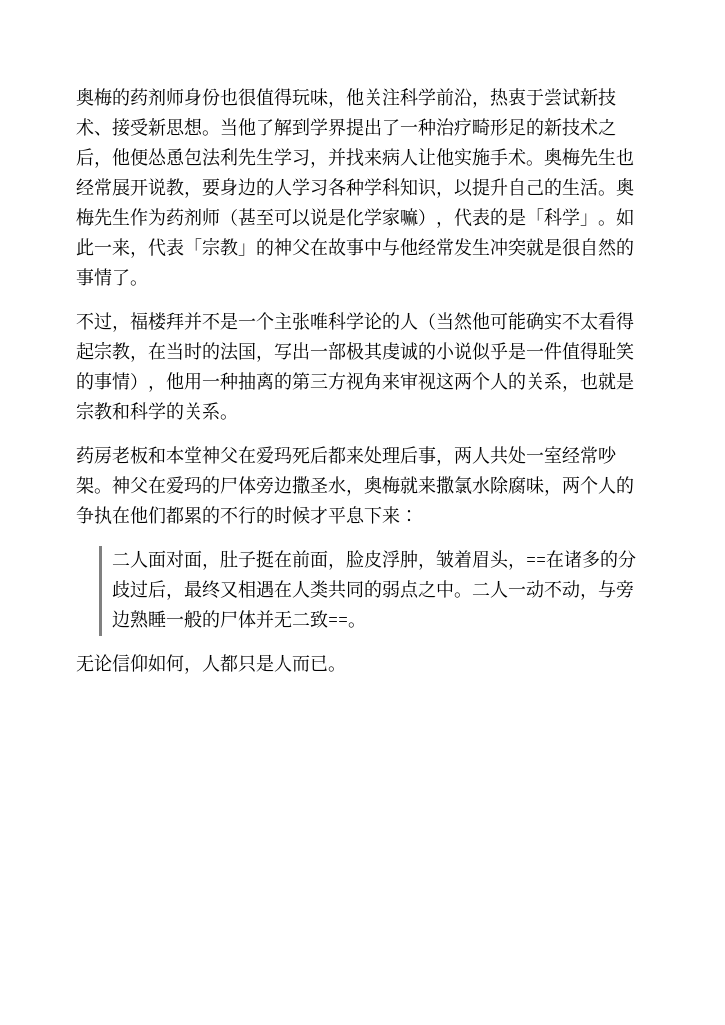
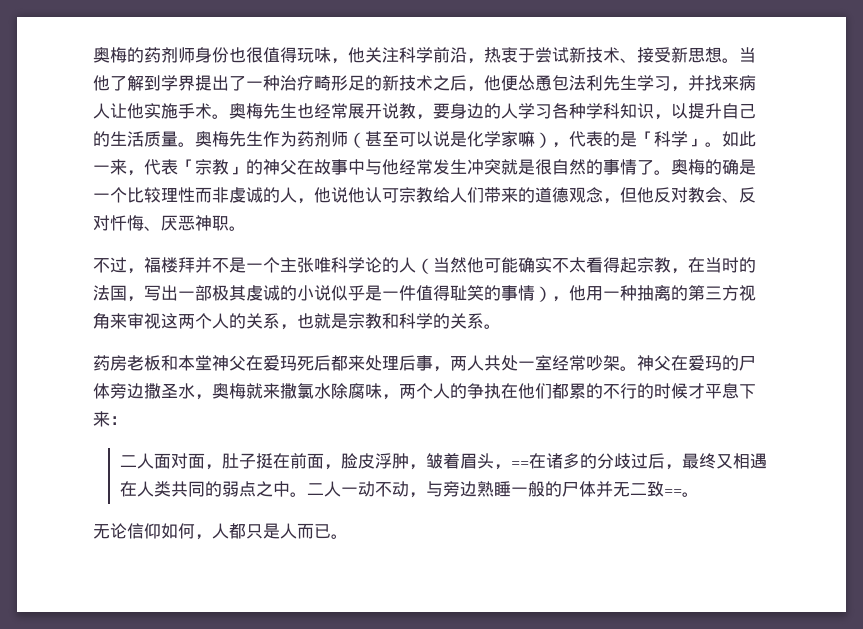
- 奥梅先生也经常展开说教，要身边的人学习各种学科知识，以提升自己的生活。
+ 奥梅先生也经常展开说教，要身边的人学习各种学科知识，以提升自己的生活质量。
+ 奥梅的确是一个比较理性而非虔诚的人，他说他认可宗教给人们带来的道德观念，但他反对教会、反对忏悔、厌恶神职。

